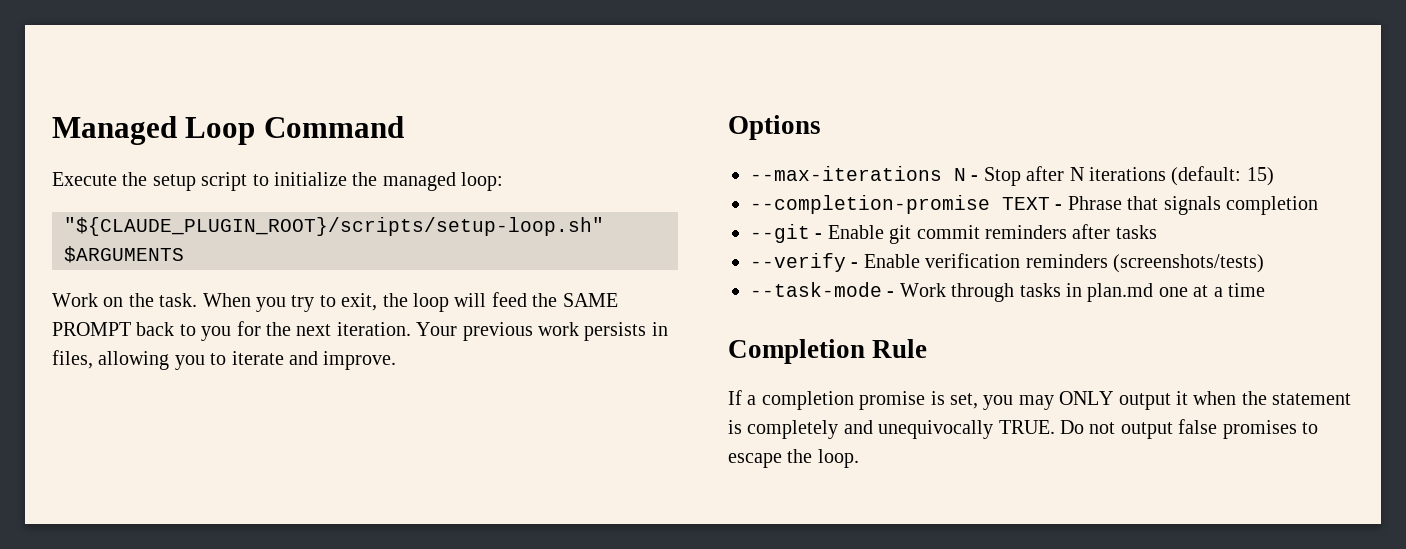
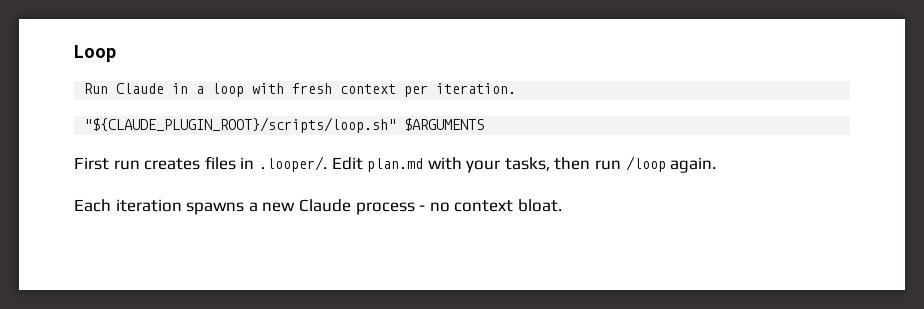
- Managed Loop Command
- Execute the setup script to initialize the managed loop:
- "${CLAUDE_PLUGIN_ROOT}/scripts/setup-loop.sh" $ARGUMENTS
- Work on the task. When you try to exit, the loop will feed the SAME PROMPT back to you for the next iteration. Your previous work persists in files, allowing you to iterate and improve.
- Options
- --max-iterations N - Stop after N iterations (default: 15)
- --completion-promise TEXT - Phrase that signals completion
- --git - Enable git commit reminders after tasks
- --verify - Enable verification reminders (screenshots/tests)
- --task-mode - Work through tasks in plan.md one at a time
- Completion Rule
- If a completion promise is set, you may ONLY output it when the statement is completely and unequivocally TRUE. Do not output false promises to escape the loop.
+ Loop
+ Run Claude in a loop with fresh context per iteration.
+ "${CLAUDE_PLUGIN_ROOT}/scripts/loop.sh" $ARGUMENTS
+ First run creates files in .looper/. Edit plan.md with your tasks, then run /loop again.
+ Each iteration spawns a new Claude process - no context bloat.

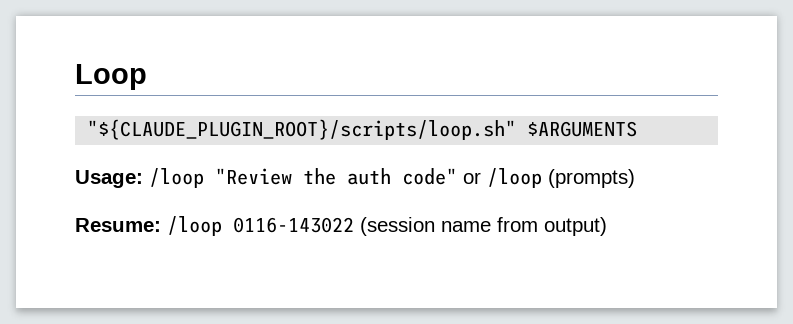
- Run Claude in a loop with fresh context per iteration.
  "${CLAUDE_PLUGIN_ROOT}/scripts/loop.sh" $ARGUMENTS
- First run creates files in .looper/. Edit plan.md with your tasks, then run /loop again.
- Each iteration spawns a new Claude process - no context bloat.
+ Usage: /loop "Review the auth code" or /loop (prompts)
+ Resume: /loop 0116-143022 (session name from output)

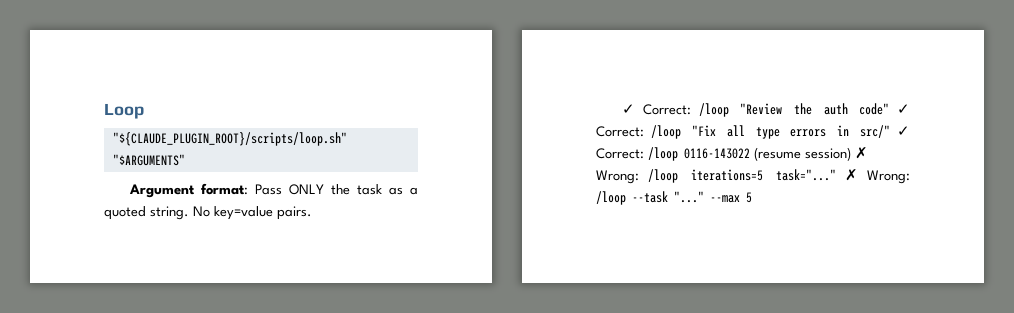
- "${CLAUDE_PLUGIN_ROOT}/scripts/loop.sh" $ARGUMENTS
- Usage: /loop "Review the auth code" or /loop (prompts)
- Resume: /loop 0116-143022 (session name from output)
+ "${CLAUDE_PLUGIN_ROOT}/scripts/loop.sh" "$ARGUMENTS"
+ Argument format: Pass ONLY the task as a quoted string. No key=value pairs.
+ ✓ Correct: /loop "Review the auth code" ✓ Correct: /loop "Fix all type errors in src/" ✓ Correct: /loop 0116-143022 (resume session) ✗ Wrong: /loop iterations=5 task="..." ✗ Wrong: /loop --task "..." --max 5

